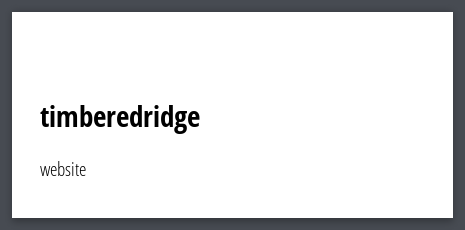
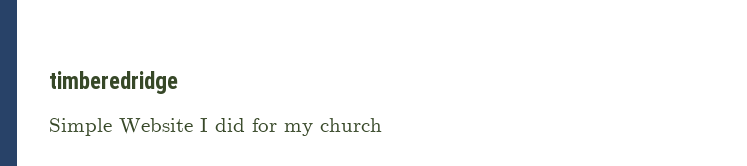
- website
+ Simple Website I did for my church

